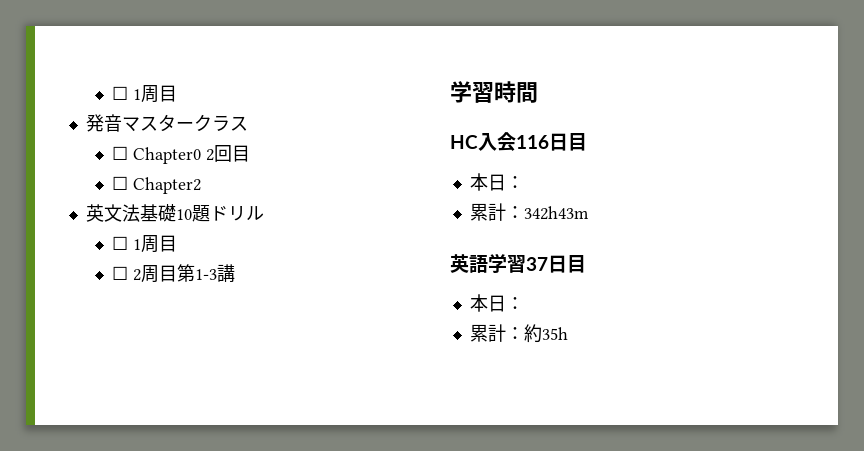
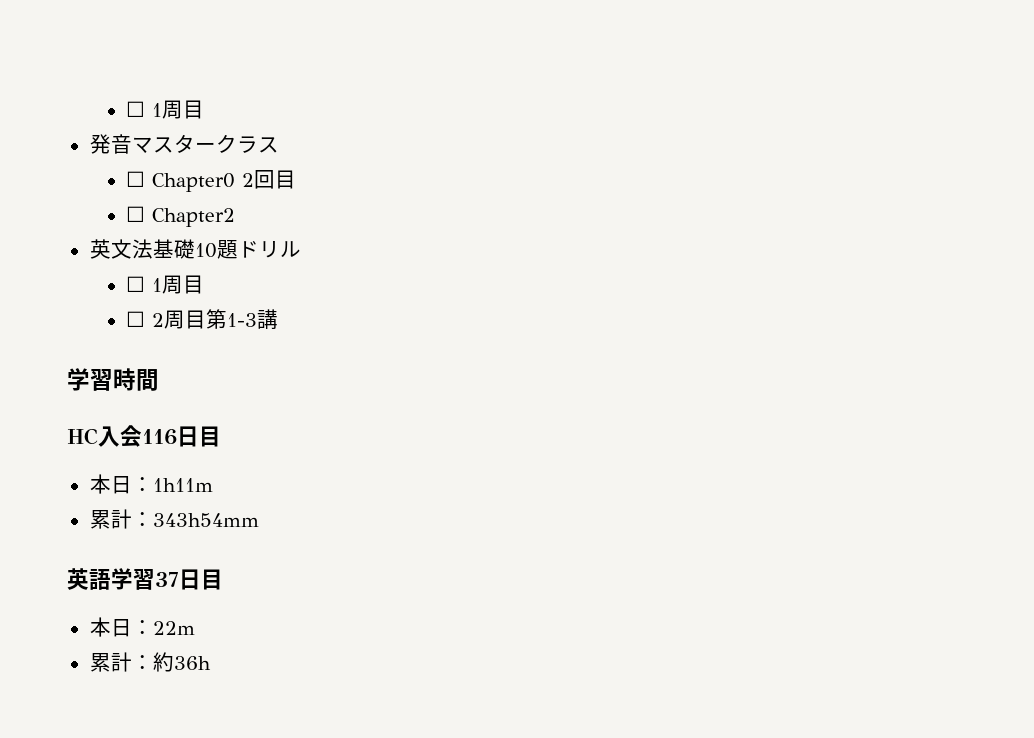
  HC入会116日目
- 本日：
- 累計：342h43m
+ 本日：1h11m
+ 累計：343h54mm
  英語学習37日目
- 本日：
+ 本日：22m
- 累計：約35h
+ 累計：約36h

